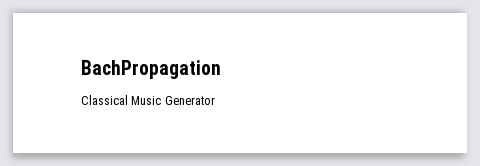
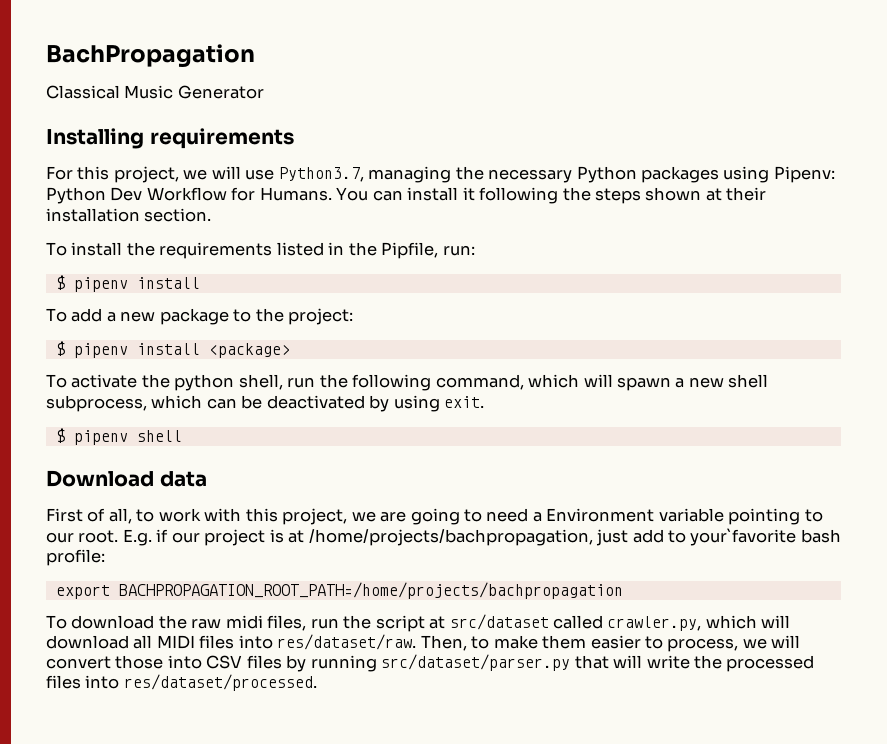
+ Installing requirements
+ For this project, we will use Python3.7, managing the necessary Python packages using Pipenv: Python Dev Workflow for Humans. You can install it following the steps shown at their installation section.
+ To install the requirements listed in the Pipfile, run:
+ $ pipenv install
+ To add a new package to the project:
+ $ pipenv install <package>
+ To activate the python shell, run the following command, which will spawn a new shell subprocess, which can be deactivated by using exit.
+ $ pipenv shell
+ Download data
+ First of all, to work with this project, we are going to need a Environment variable pointing to our root. E.g. if our project is at /home/projects/bachpropagation, just add to your`favorite bash profile:
+ export BACHPROPAGATION_ROOT_PATH=/home/projects/bachpropagation
+ To download the raw midi files, run the script at src/dataset called crawler.py, which will download all MIDI files into res/dataset/raw. Then, to make them easier to process, we will convert those into CSV files by running src/dataset/parser.py that will write the processed files into res/dataset/processed.

